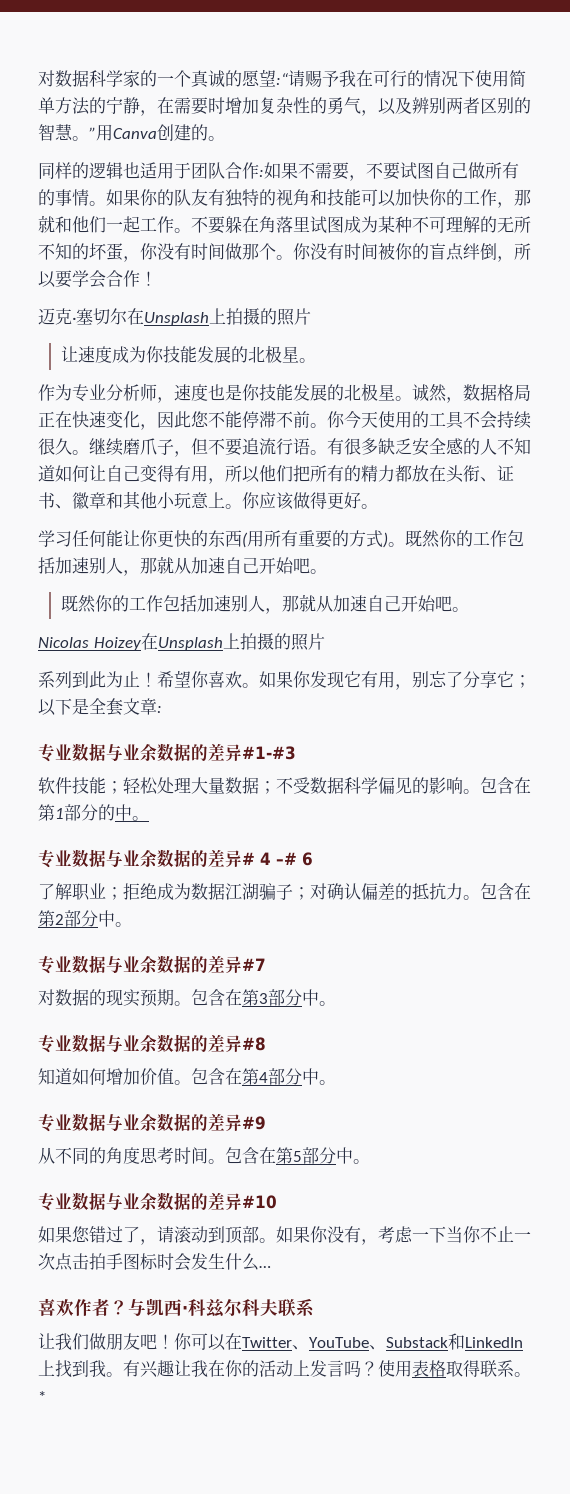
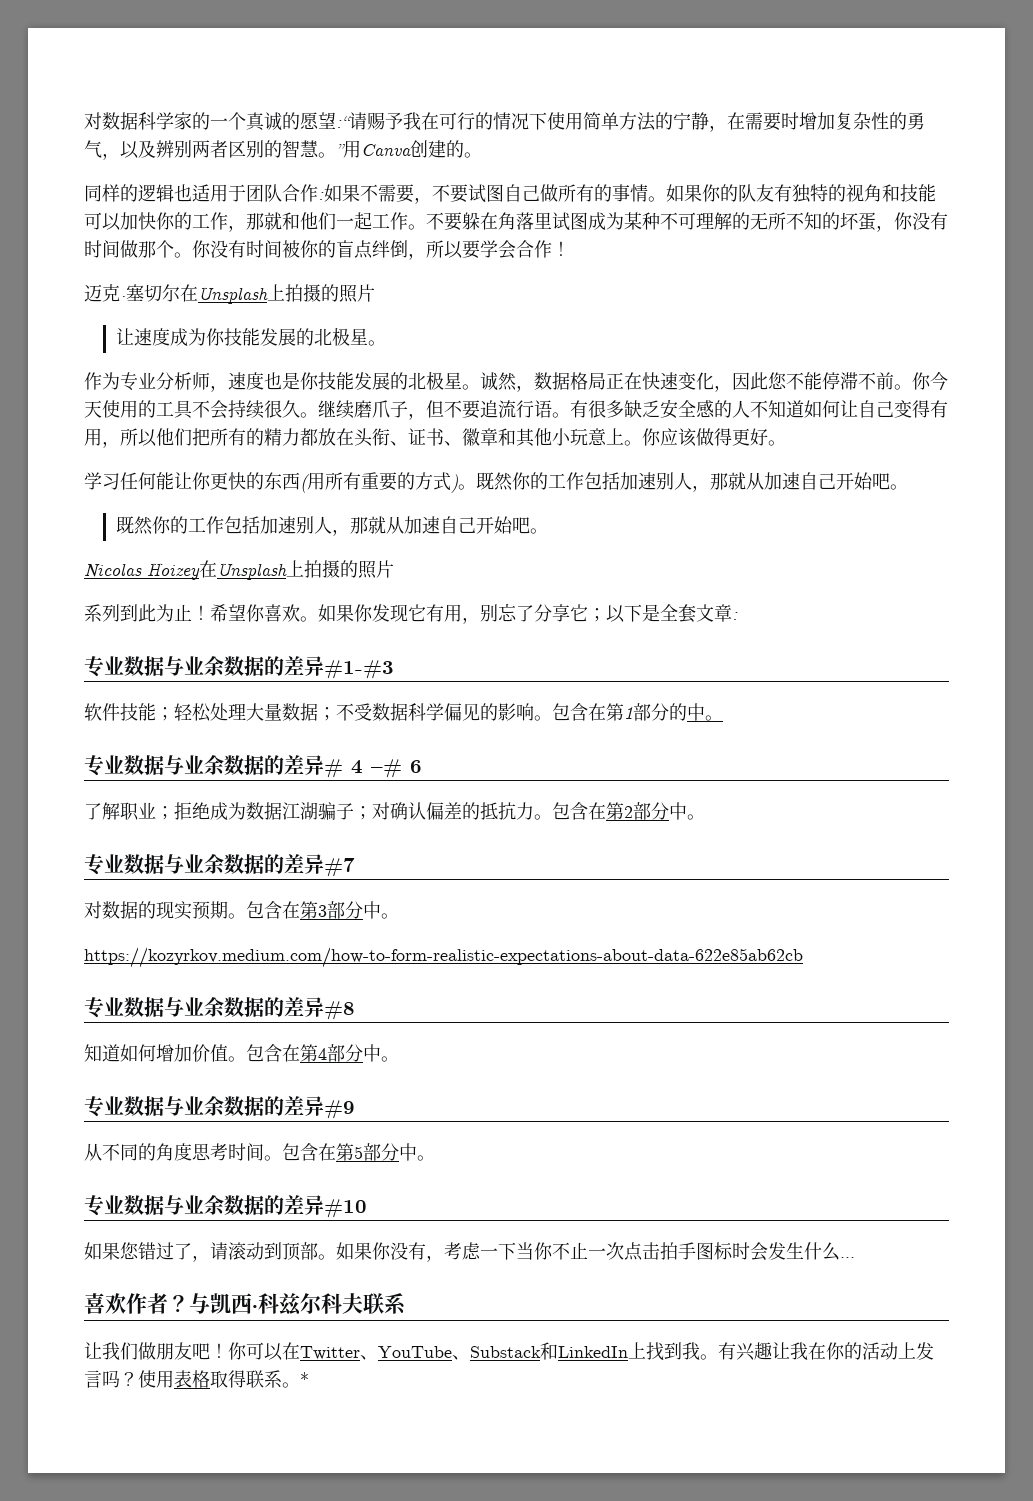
+ https://kozyrkov.medium.com/how-to-form-realistic-expectations-about-data-622e85ab62cb

